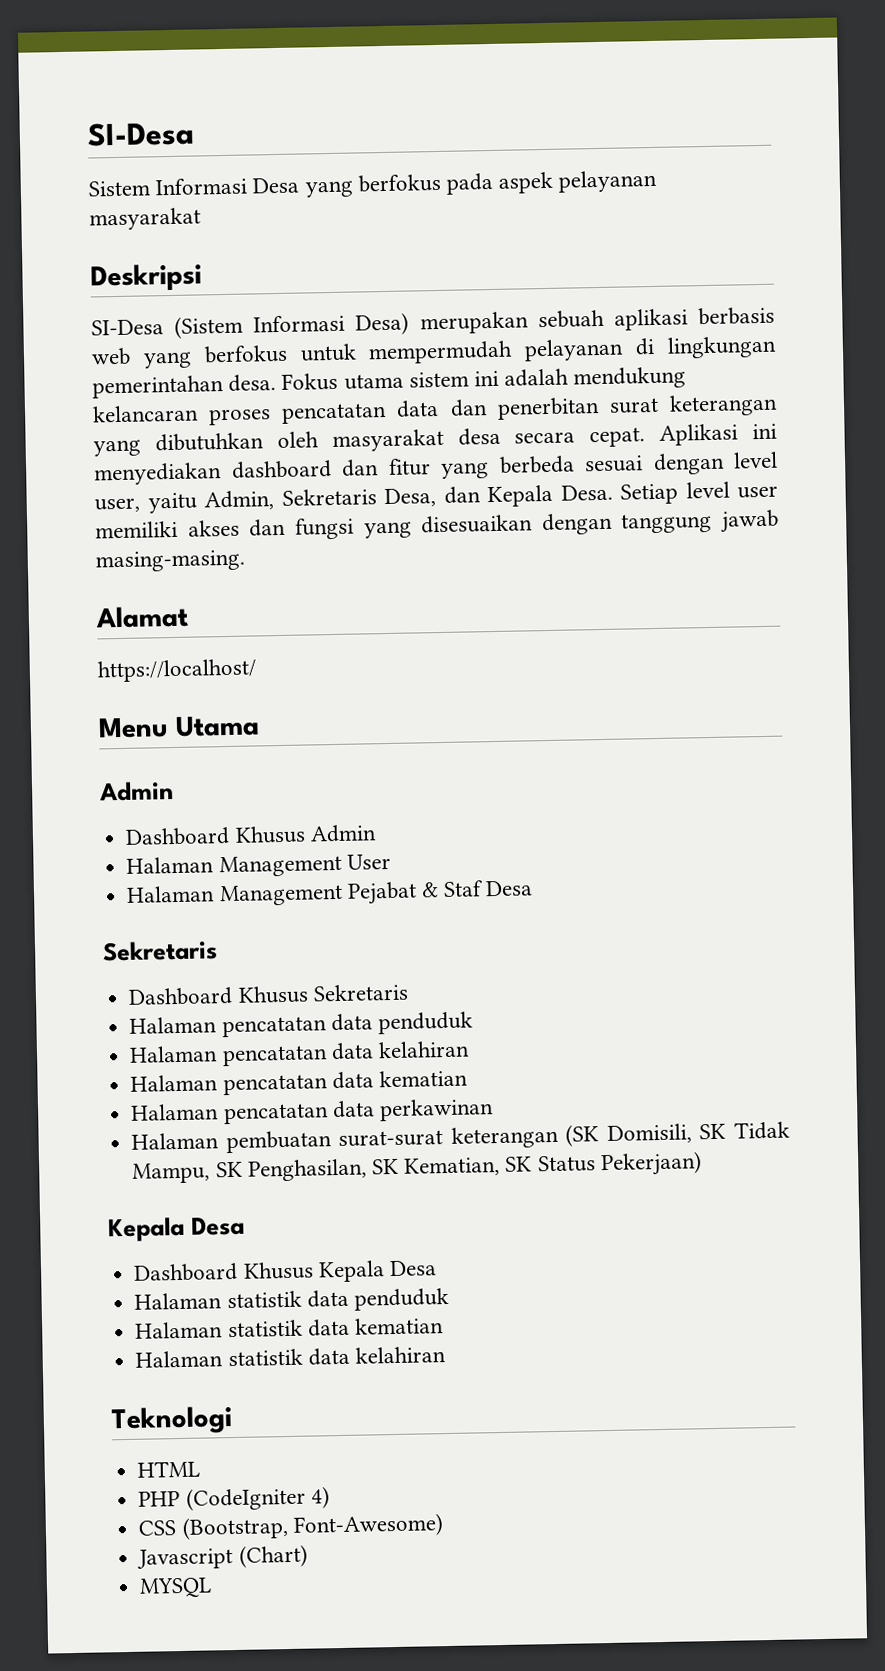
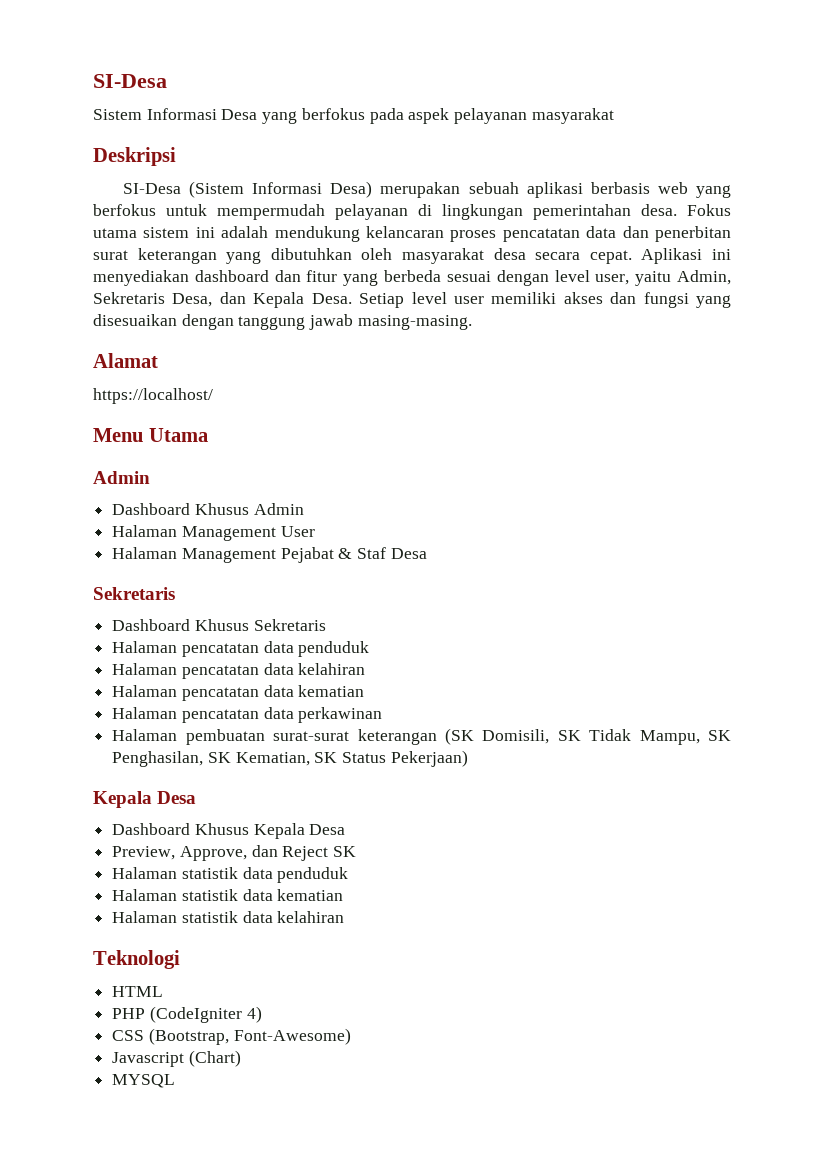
+ Preview, Approve, dan Reject SK

